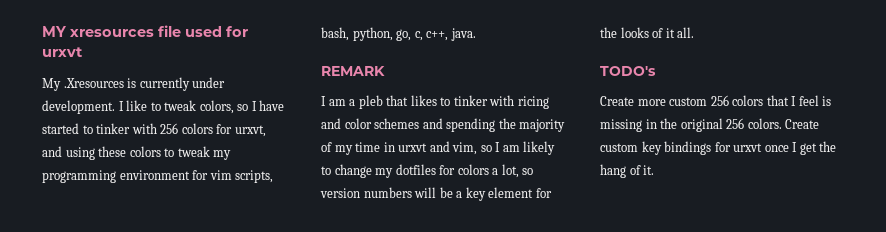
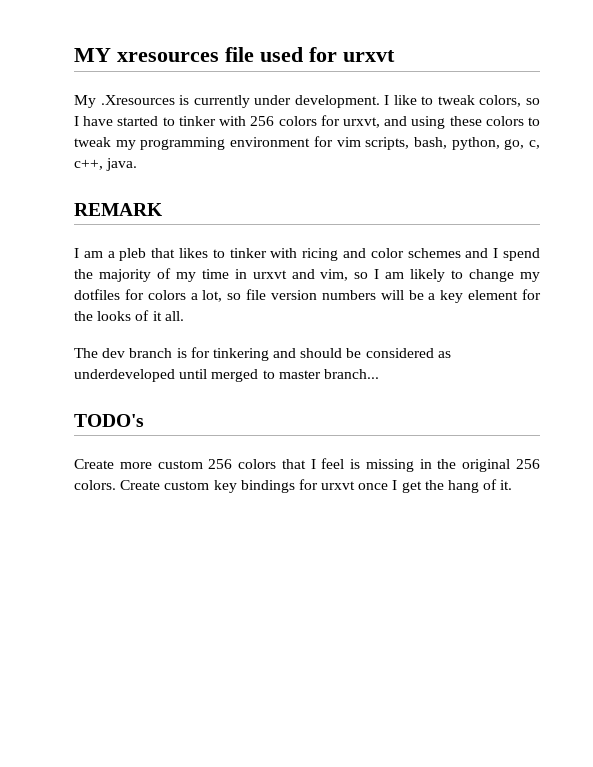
- I am a pleb that likes to tinker with ricing and color schemes and spending the majority of my time in urxvt and vim, so I am likely to change my dotfiles for colors a lot, so version numbers will be a key element for the looks of it all.
+ I am a pleb that likes to tinker with ricing and color schemes and I spend the majority of my time in urxvt and vim, so I am likely to change my dotfiles for colors a lot, so file version numbers will be a key element for the looks of it all.
+ The dev branch is for tinkering and should be considered as underdeveloped until merged to master branch...

